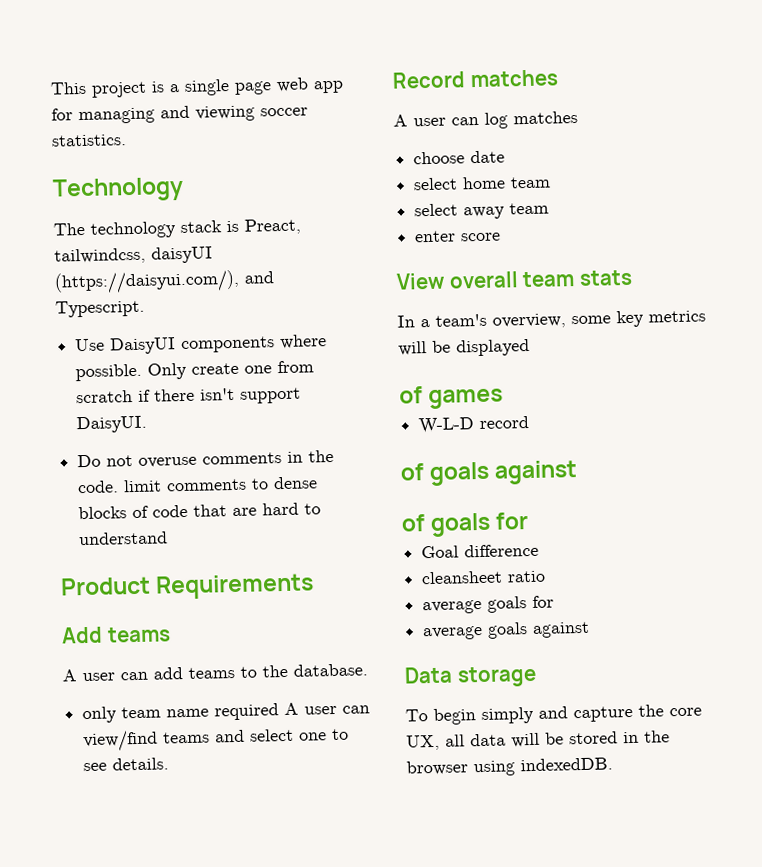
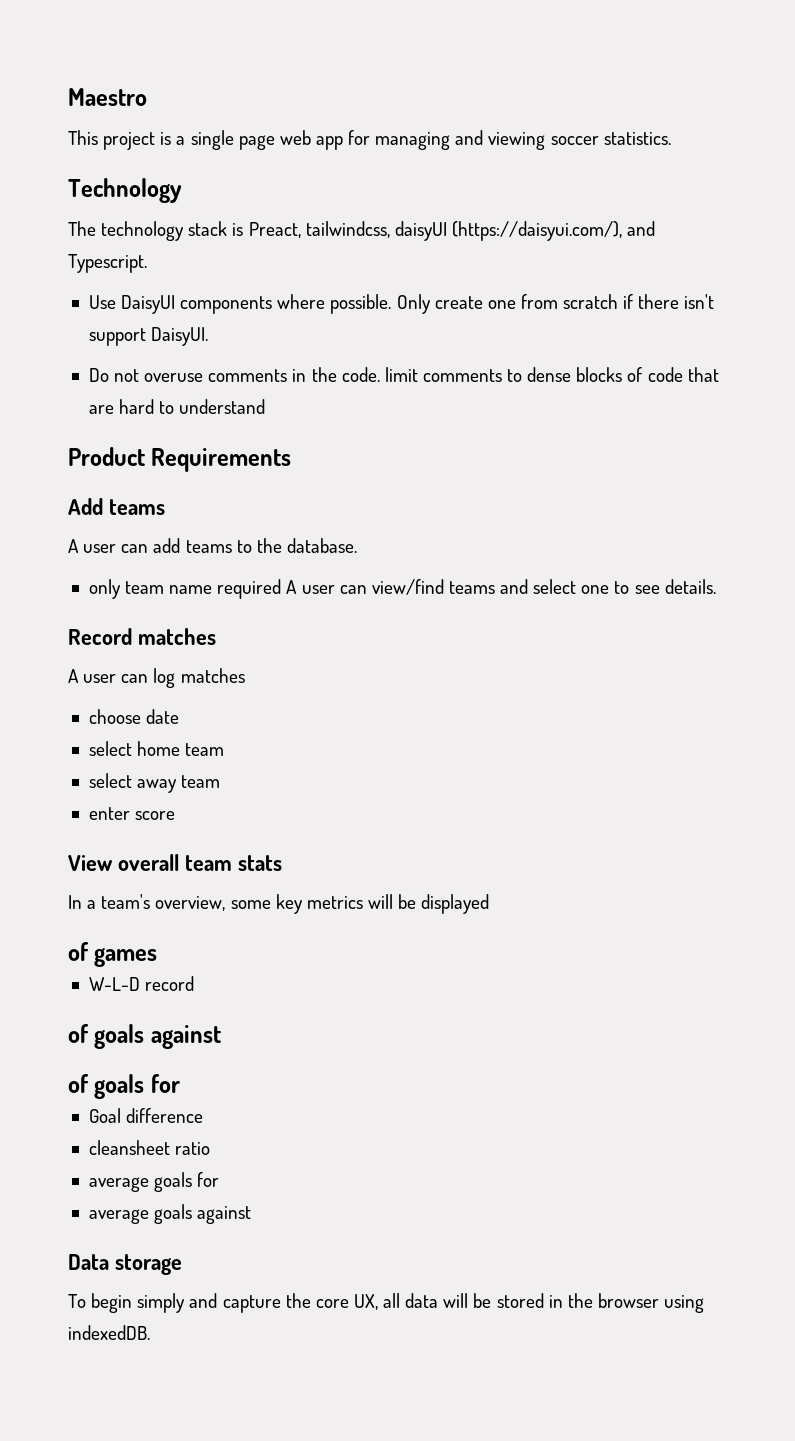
+ Maestro

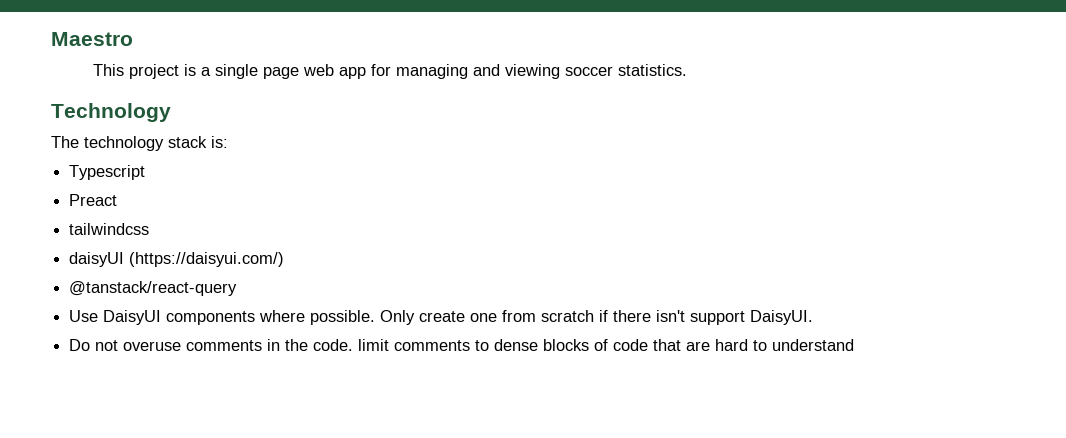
- The technology stack is Preact, tailwindcss, daisyUI (https://daisyui.com/), and Typescript.
+ The technology stack is:
+ Typescript
+ Preact
+ tailwindcss
+ daisyUI (https://daisyui.com/)
+ @tanstack/react-query
- Product Requirements
- Add teams
- A user can add teams to the database.
- only team name required A user can view/find teams and select one to see details.
- Record matches
- A user can log matches
- choose date
- select home team
- select away team
- enter score
- View overall team stats
- In a team's overview, some key metrics will be displayed
- of games
- W-L-D record
- of goals against
- of goals for
- Goal difference
- cleansheet ratio
- average goals for
- average goals against
- Data storage
- To begin simply and capture the core UX, all data will be stored in the browser using indexedDB.

